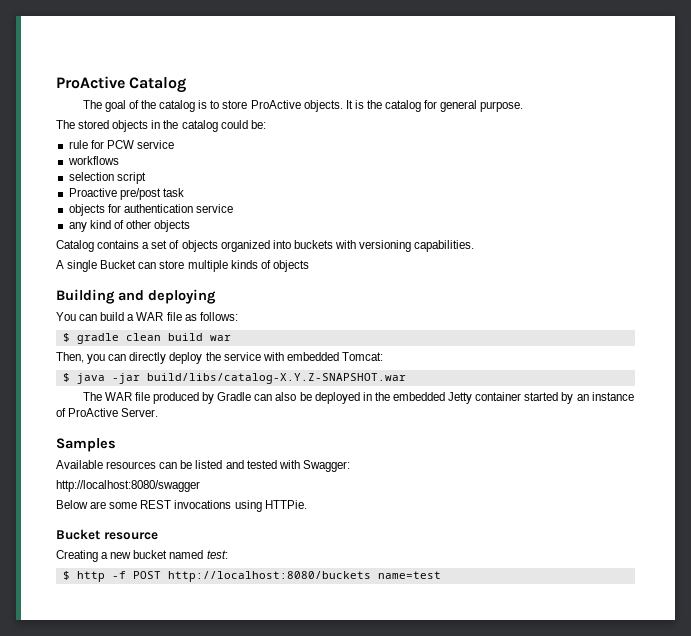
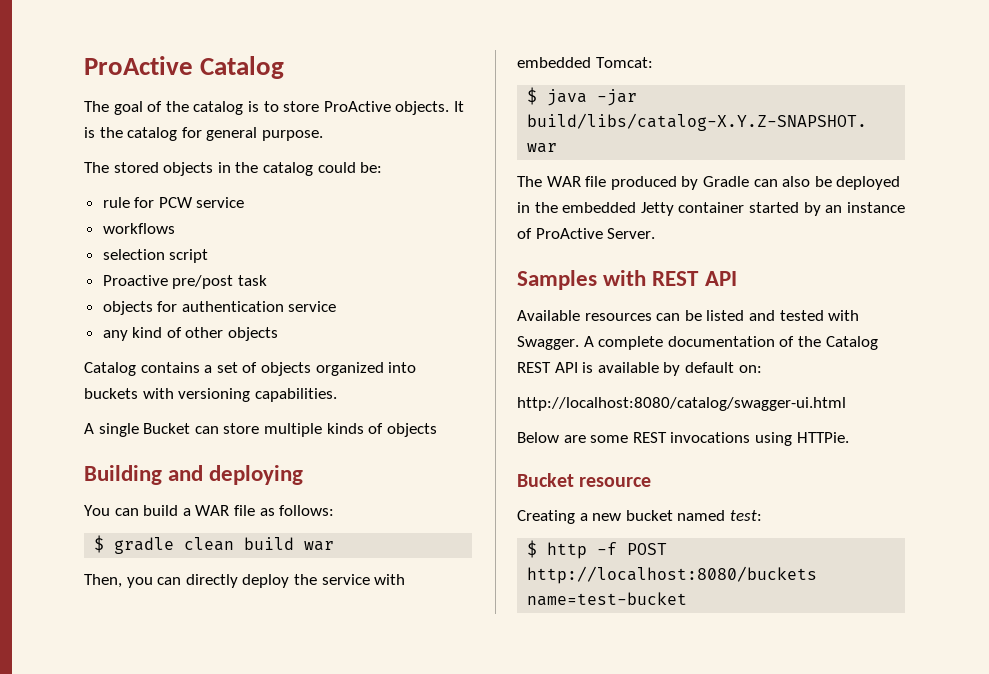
- Samples
+ Samples with REST API
- Available resources can be listed and tested with Swagger:
- http://localhost:8080/swagger
+ Available resources can be listed and tested with Swagger. A complete documentation of the Catalog REST API is available by default on:
+ http://localhost:8080/catalog/swagger-ui.html
- $ http -f POST http://localhost:8080/buckets name=test
+ $ http -f POST http://localhost:8080/buckets name=test-bucket

